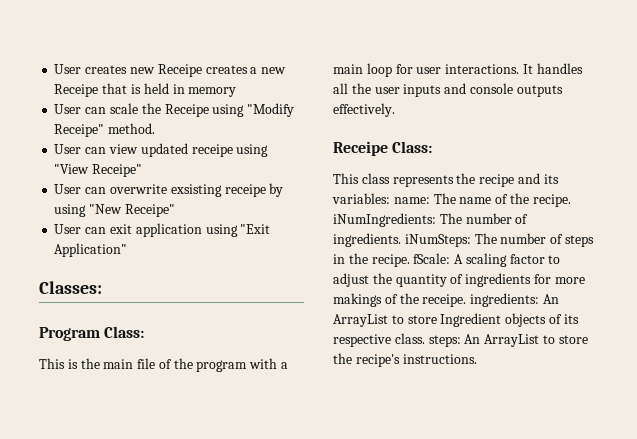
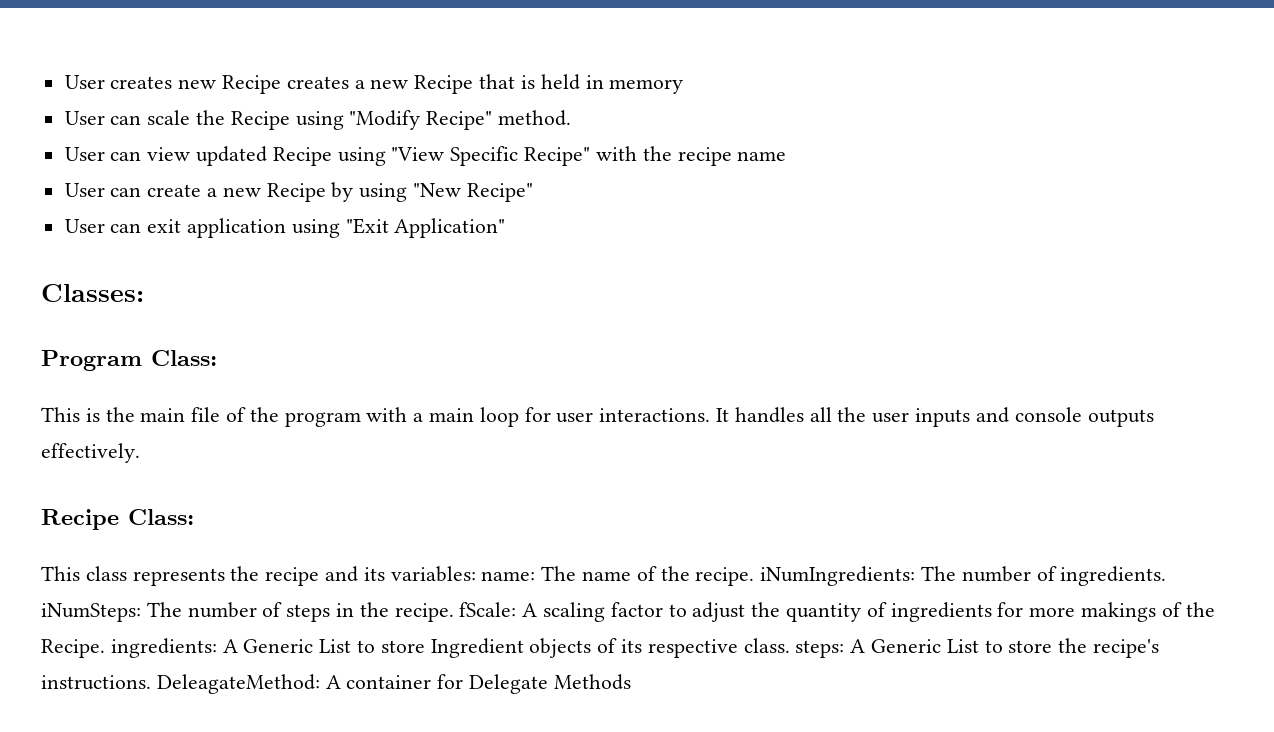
- User creates new Receipe creates a new Receipe that is held in memory
+ User creates new Recipe creates a new Recipe that is held in memory
- User can scale the Receipe using "Modify Receipe" method.
+ User can scale the Recipe using "Modify Recipe" method.
- User can view updated receipe using "View Receipe"
- User can overwrite exsisting receipe by using "New Receipe"
+ User can view updated Recipe using "View Specific Recipe" with the recipe name
+ User can create a new Recipe by using "New Recipe"
- Receipe Class:
+ Recipe Class:
- This class represents the recipe and its variables: name: The name of the recipe. iNumIngredients: The number of ingredients. iNumSteps: The number of steps in the recipe. fScale: A scaling factor to adjust the quantity of ingredients for more makings of the receipe. ingredients: An ArrayList to store Ingredient objects of its respective class. steps: An ArrayList to store the recipe's instructions.
+ This class represents the recipe and its variables: name: The name of the recipe. iNumIngredients: The number of ingredients. iNumSteps: The number of steps in the recipe. fScale: A scaling factor to adjust the quantity of ingredients for more makings of the Recipe. ingredients: A Generic List to store Ingredient objects of its respective class. steps: A Generic List to store the recipe's instructions.
+ DeleagateMethod: A container for Delegate Methods

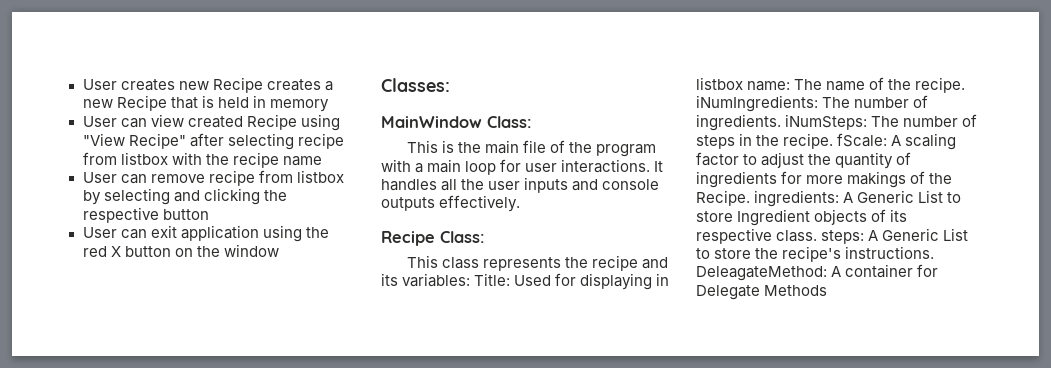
- User can scale the Recipe using "Modify Recipe" method.
- User can view updated Recipe using "View Specific Recipe" with the recipe name
+ User can view created Recipe using "View Recipe" after selecting recipe from listbox with the recipe name
- User can create a new Recipe by using "New Recipe"
+ User can remove recipe from listbox by selecting and clicking the respective button
- User can exit application using "Exit Application"
+ User can exit application using the red X button on the window
- Program Class:
+ MainWindow Class:
- name:
+ Title: Used for displaying in listbox name:

